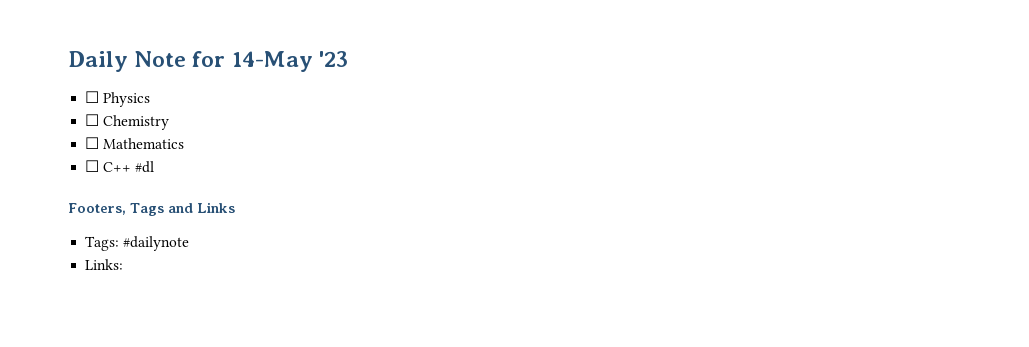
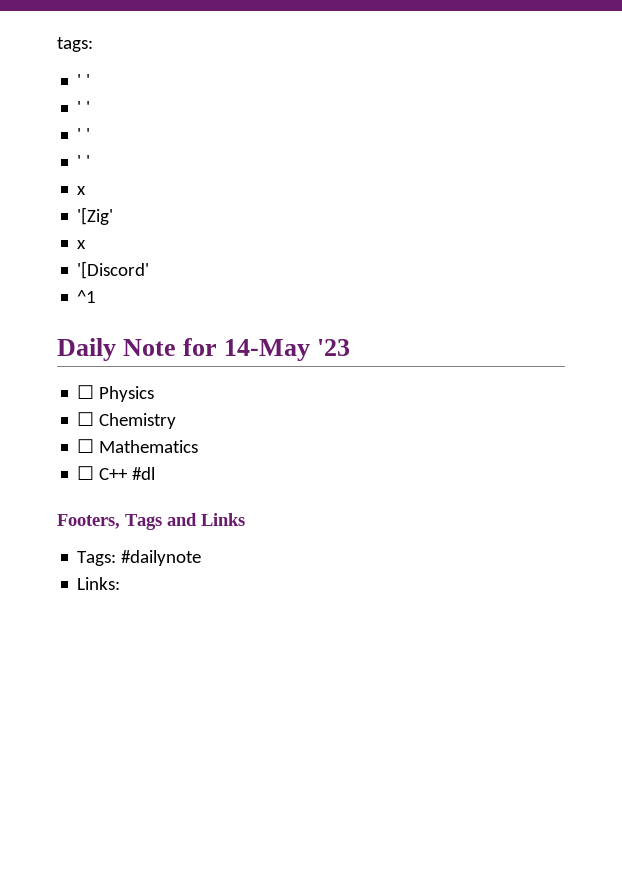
+ tags:
+ ' '
+ ' '
+ ' '
+ ' '
+ x
+ '[Zig'
+ x
+ '[Discord'
+ ^1

